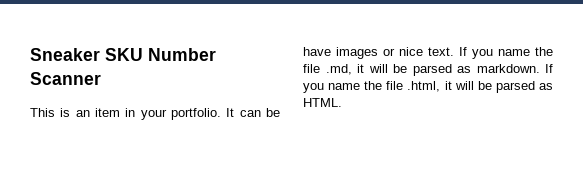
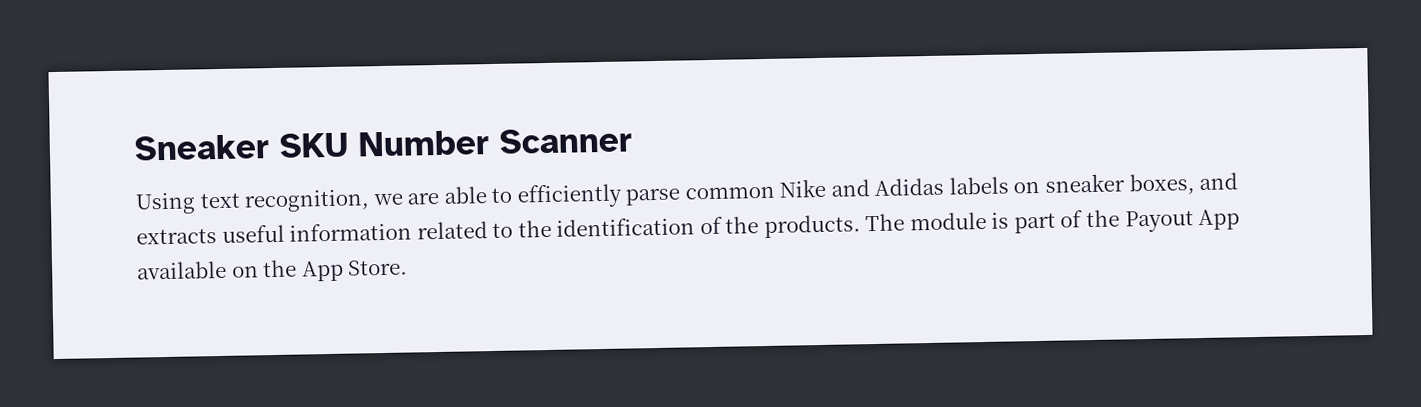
- This is an item in your portfolio. It can be have images or nice text. If you name the file .md, it will be parsed as markdown. If you name the file .html, it will be parsed as HTML.
+ Using text recognition, we are able to efficiently parse common Nike and Adidas labels on sneaker boxes, and extracts useful information related to the identification of the products. The module is part of the Payout App available on the App Store.

